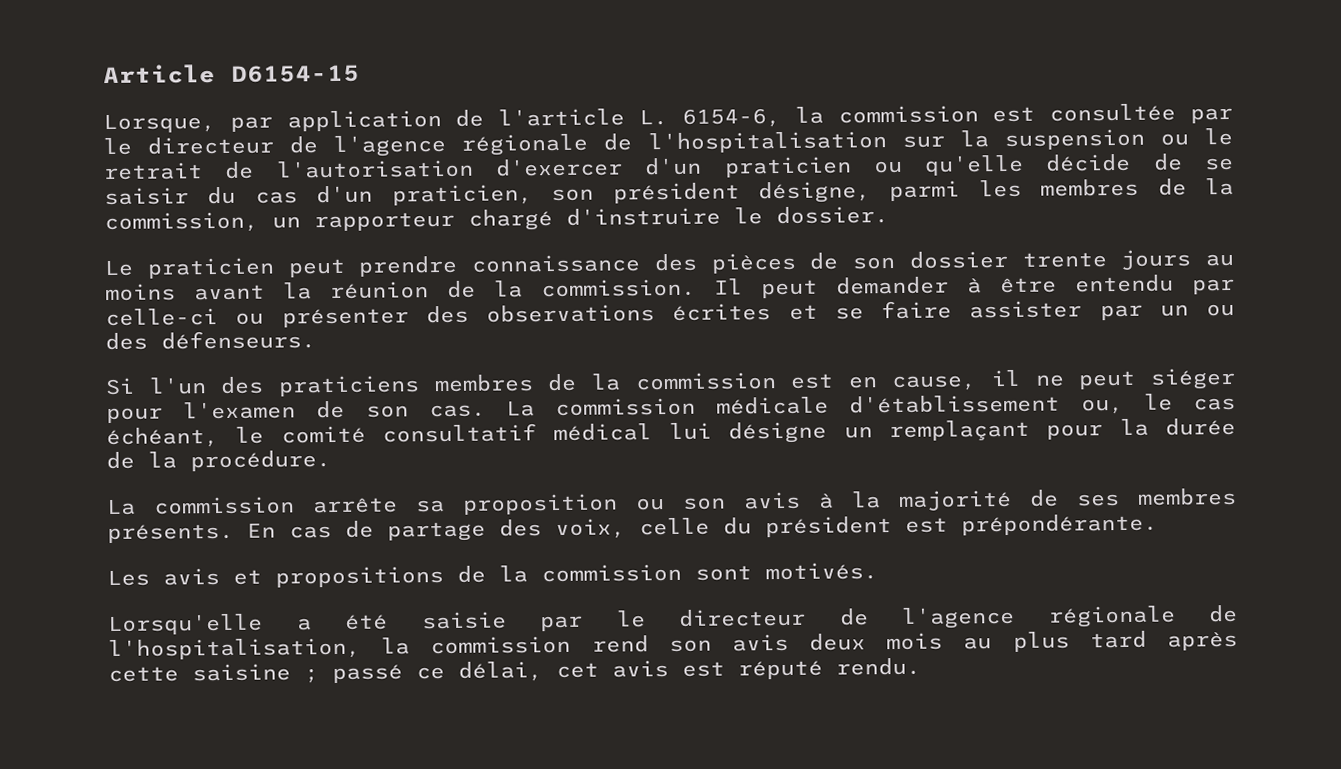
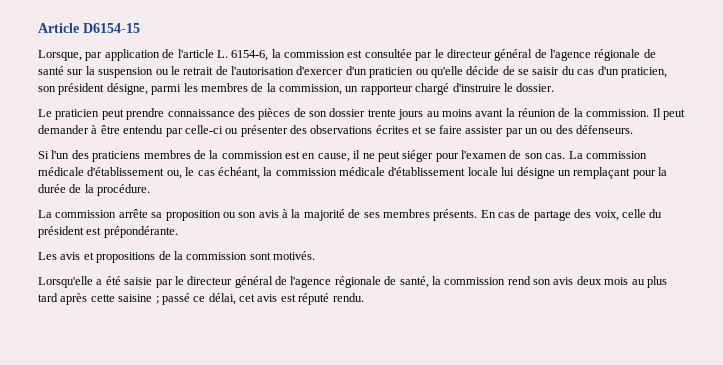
- Lorsque, par application de l'article L. 6154-6, la commission est consultée par le directeur de l'agence régionale de l'hospitalisation sur la suspension ou le retrait de l'autorisation d'exercer d'un praticien ou qu'elle décide de se saisir du cas d'un praticien, son président désigne, parmi les membres de la commission, un rapporteur chargé d'instruire le dossier.
+ Lorsque, par application de l'article L. 6154-6, la commission est consultée par le directeur général de l'agence régionale de santé sur la suspension ou le retrait de l'autorisation d'exercer d'un praticien ou qu'elle décide de se saisir du cas d'un praticien, son président désigne, parmi les membres de la commission, un rapporteur chargé d'instruire le dossier.
- La commission médicale d'établissement ou, le cas échéant, le comité consultatif médical lui désigne un remplaçant pour la durée de la procédure.
+ La commission médicale d'établissement ou, le cas échéant, la commission médicale d'établissement locale lui désigne un remplaçant pour la durée de la procédure.
- Lorsqu'elle a été saisie par le directeur de l'agence régionale de l'hospitalisation, la commission rend son avis deux mois au plus tard après cette saisine ; passé ce délai, cet avis est réputé rendu.
+ Lorsqu'elle a été saisie par le directeur général de l'agence régionale de santé, la commission rend son avis deux mois au plus tard après cette saisine ; passé ce délai, cet avis est réputé rendu.

